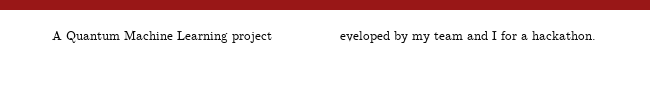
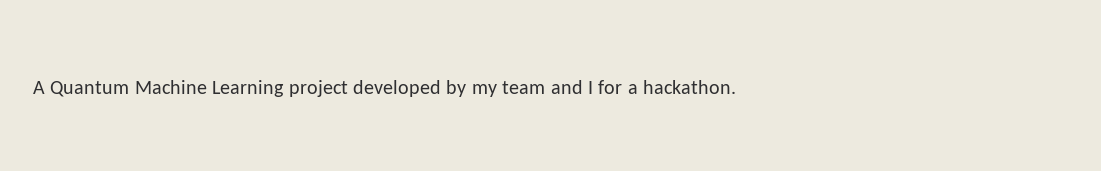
- A Quantum Machine Learning project eveloped by my team and I for a hackathon.
+ A Quantum Machine Learning project developed by my team and I for a hackathon.

